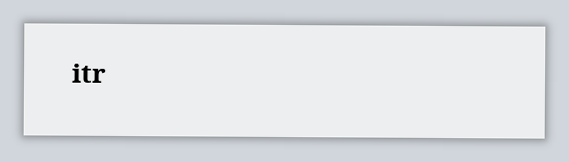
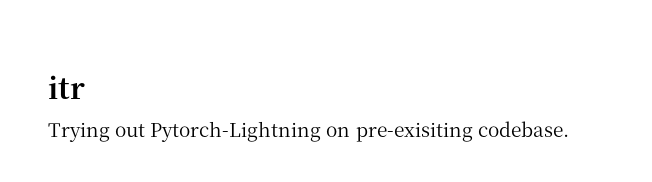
+ Trying out Pytorch-Lightning on pre-exisiting codebase.

